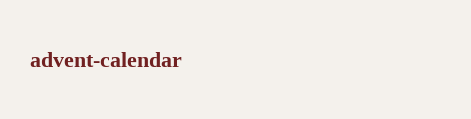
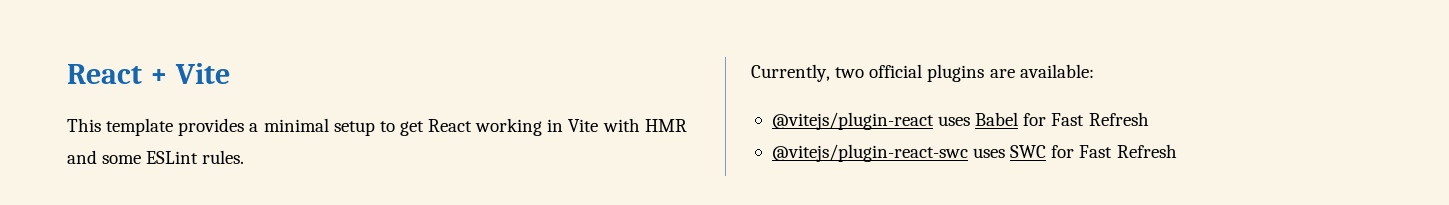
- advent-calendar
+ React + Vite
+ This template provides a minimal setup to get React working in Vite with HMR and some ESLint rules.
+ Currently, two official plugins are available:
+ @vitejs/plugin-react uses Babel for Fast Refresh
+ @vitejs/plugin-react-swc uses SWC for Fast Refresh

